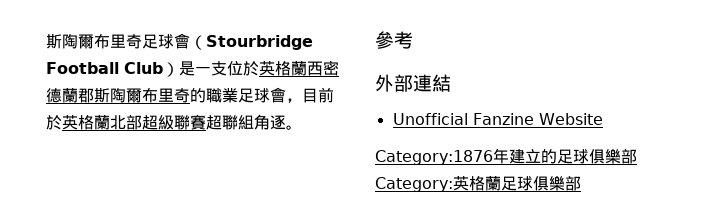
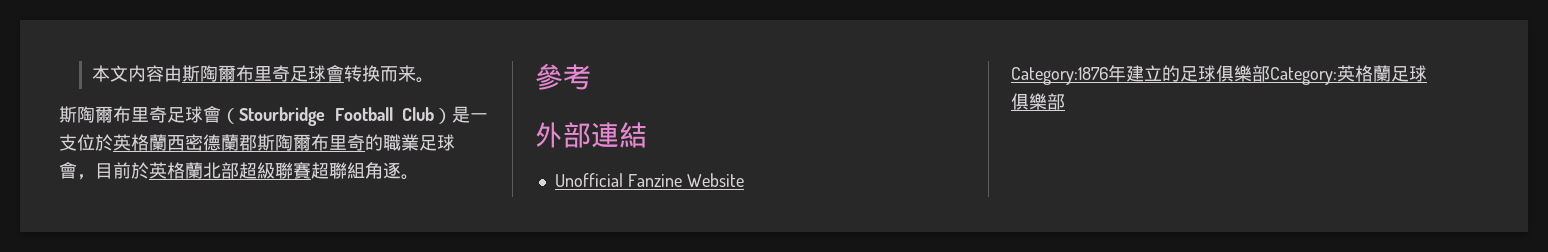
+ 本文内容由斯陶爾布里奇足球會转换而来。

